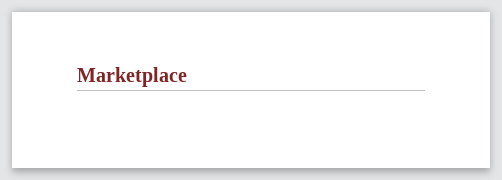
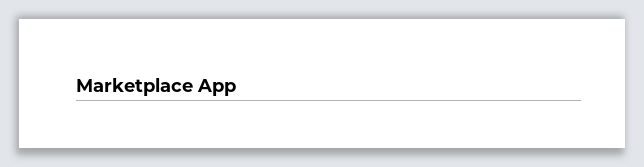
- Marketplace
+ Marketplace App

